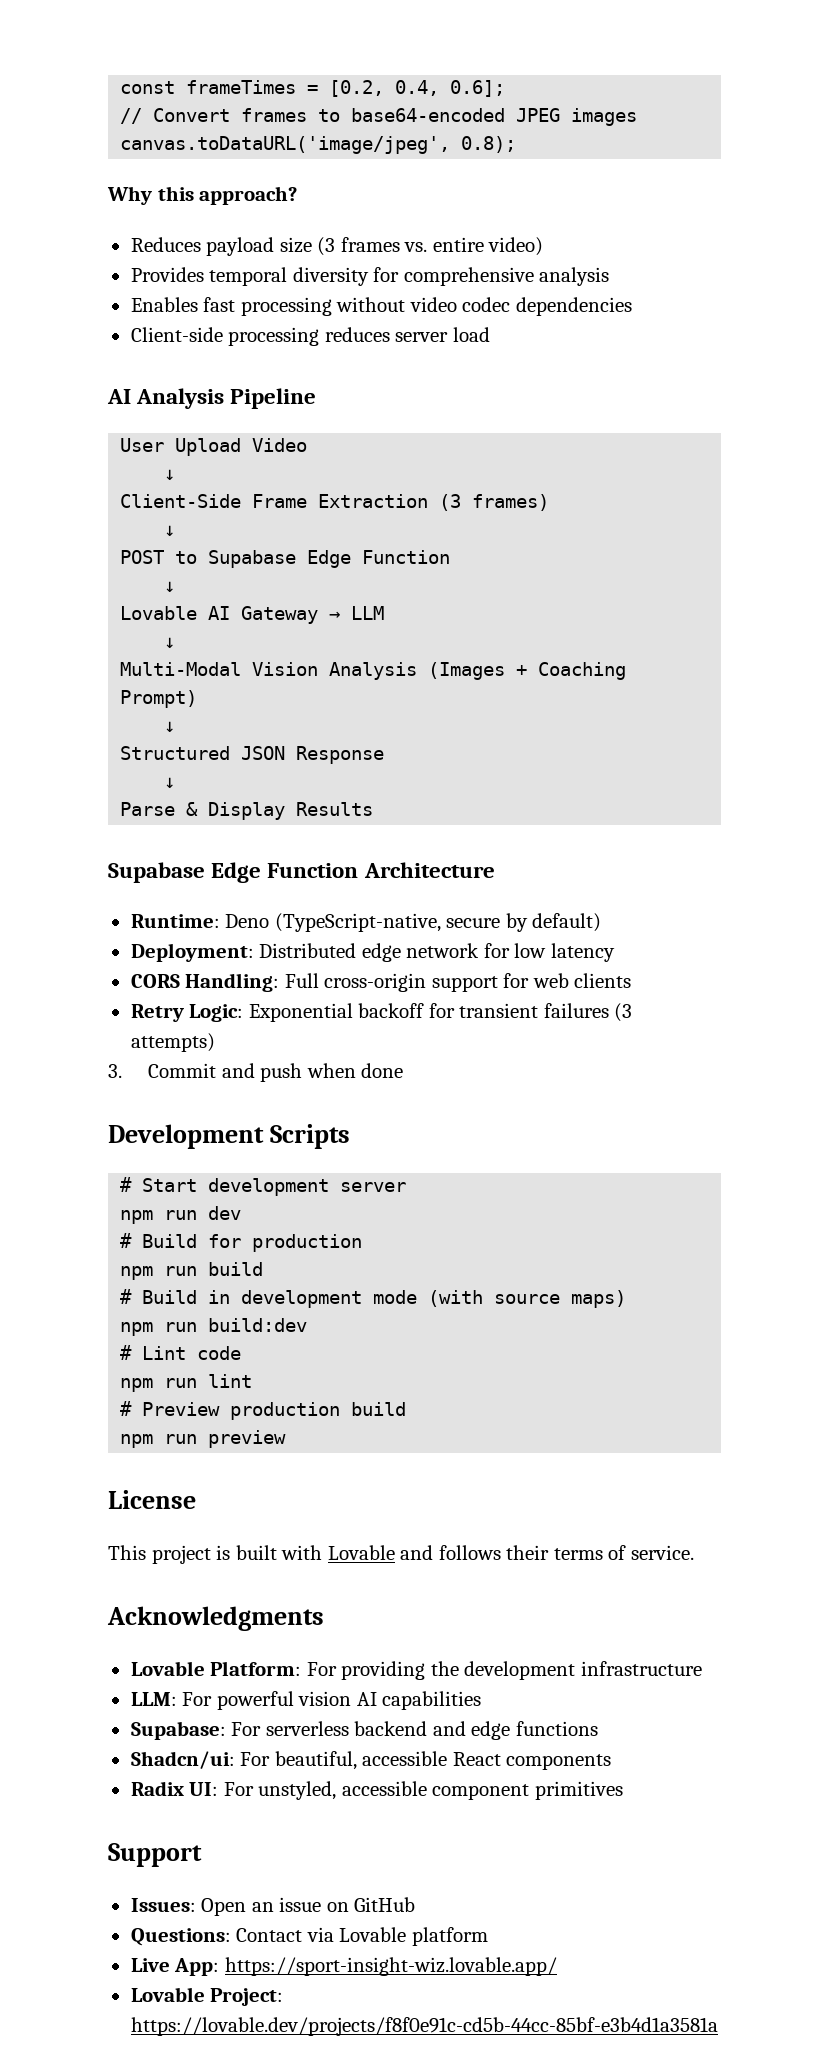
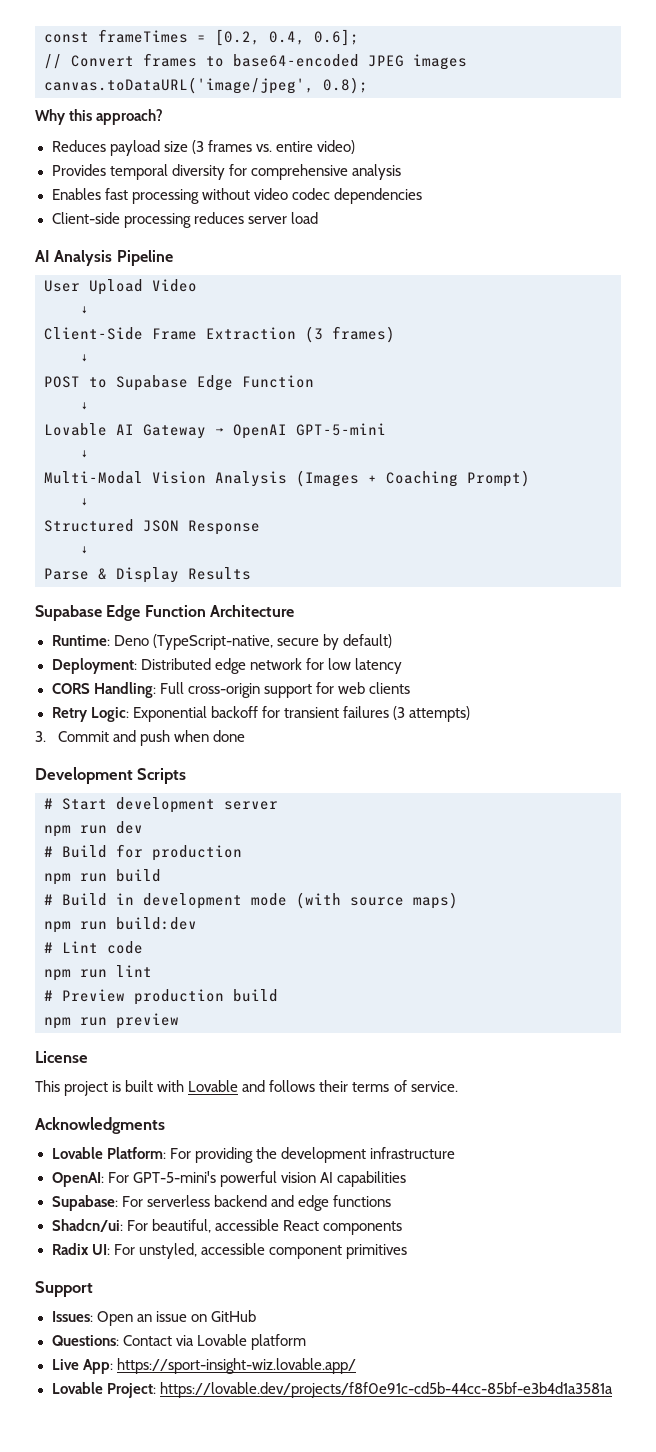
- Lovable AI Gateway → LLM
+ Lovable AI Gateway → OpenAI GPT-5-mini
- LLM: For powerful vision AI capabilities
+ OpenAI: For GPT-5-mini's powerful vision AI capabilities

